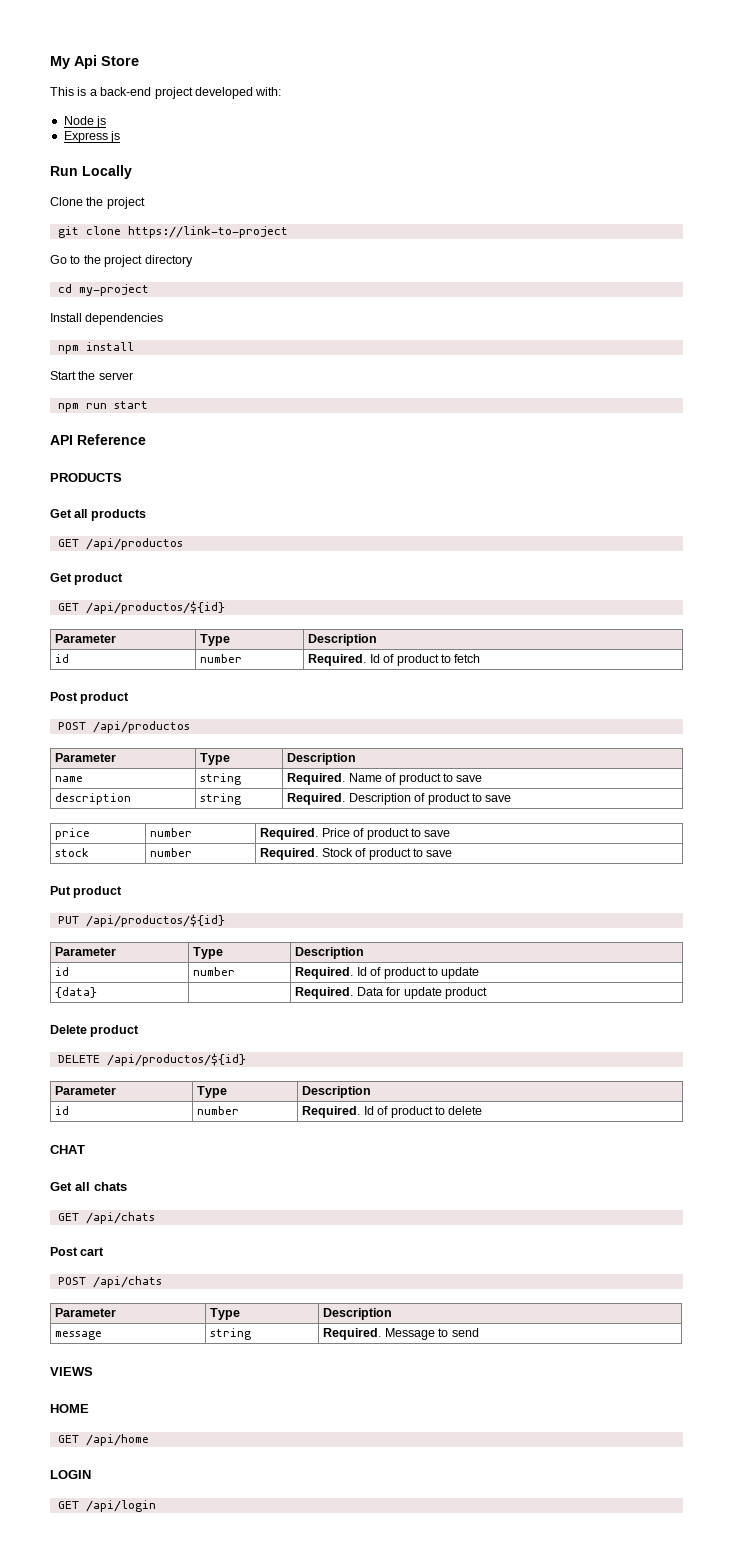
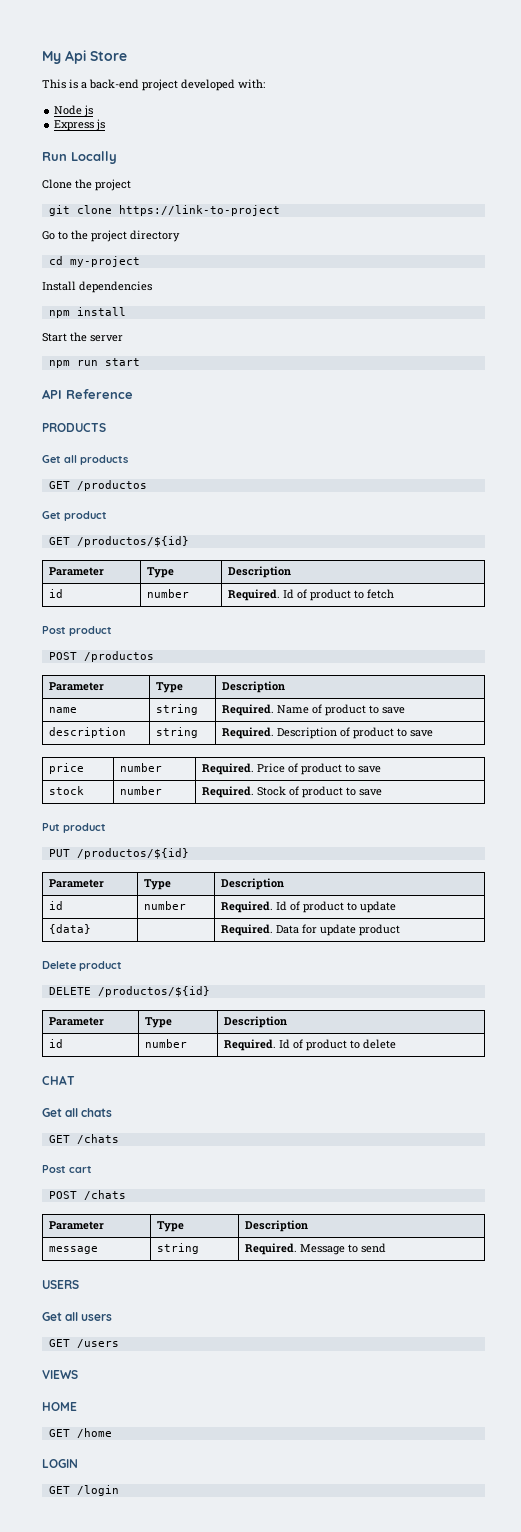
- GET /api/productos
+ GET /productos
- GET /api/productos/${id}
+ GET /productos/${id}
- POST /api/productos
+ POST /productos
- PUT /api/productos/${id}
+ PUT /productos/${id}
- DELETE /api/productos/${id}
+ DELETE /productos/${id}
- GET /api/chats
+ GET /chats
- POST /api/chats
+ POST /chats
+ USERS
+ Get all users
+ GET /users
- GET /api/home
+ GET /home
- GET /api/login
+ GET /login

